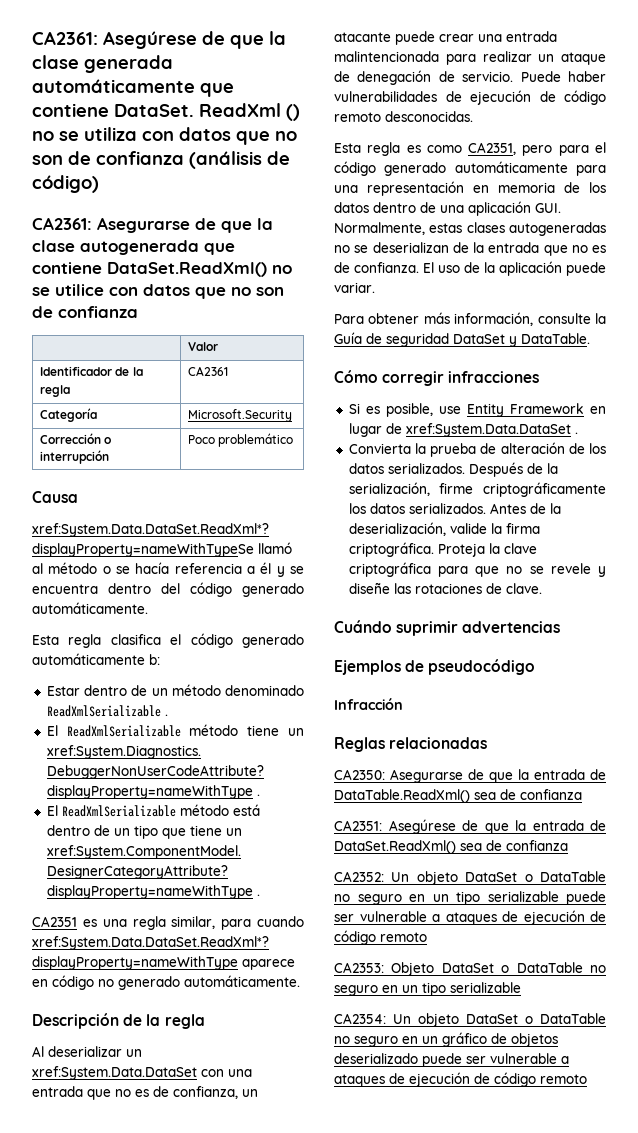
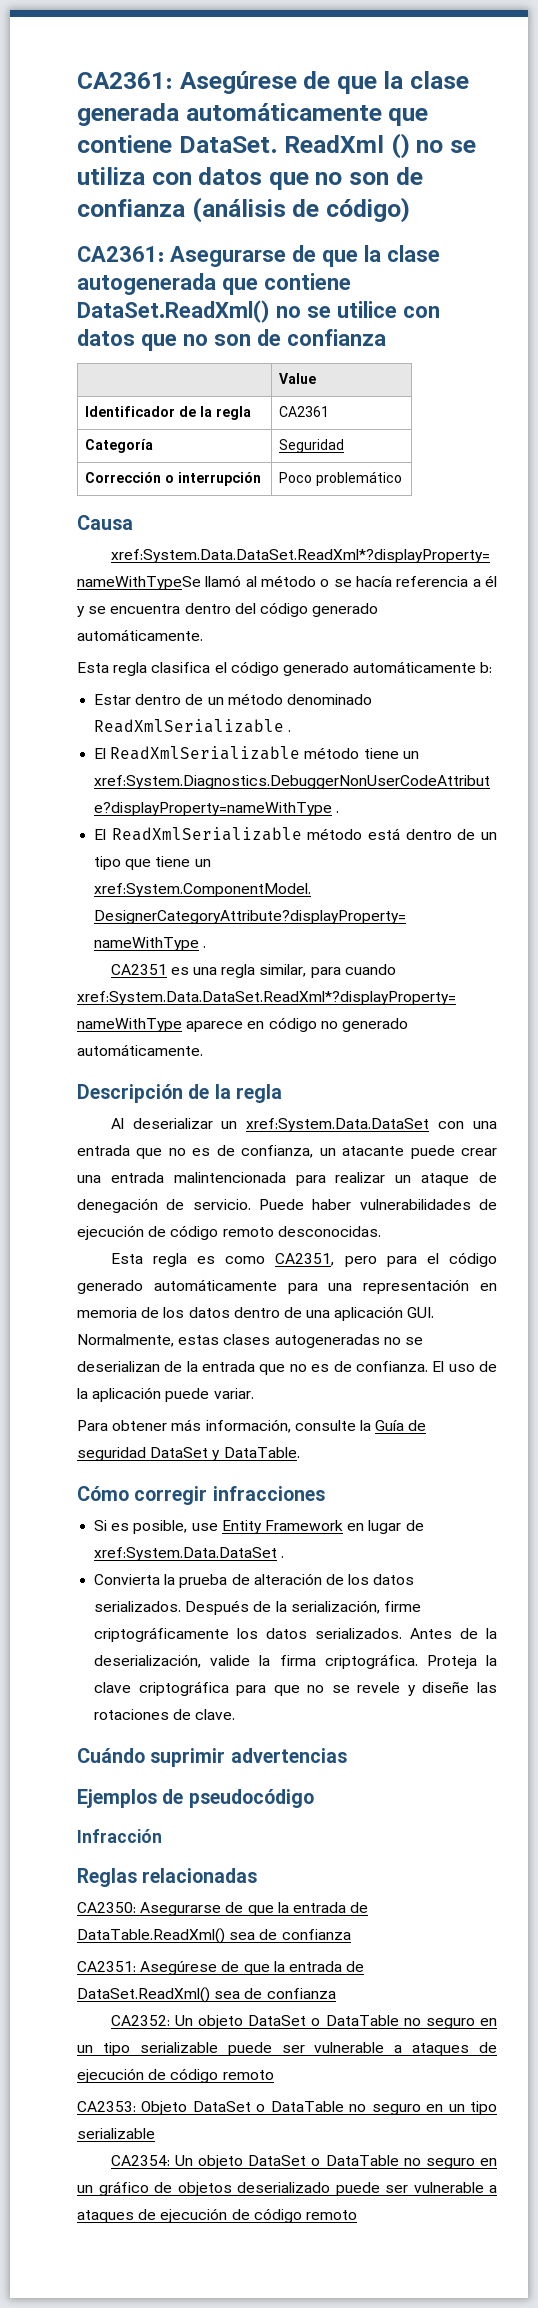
- | Valor
+ | Value
- Categoría | Microsoft.Security
+ Categoría | Seguridad

